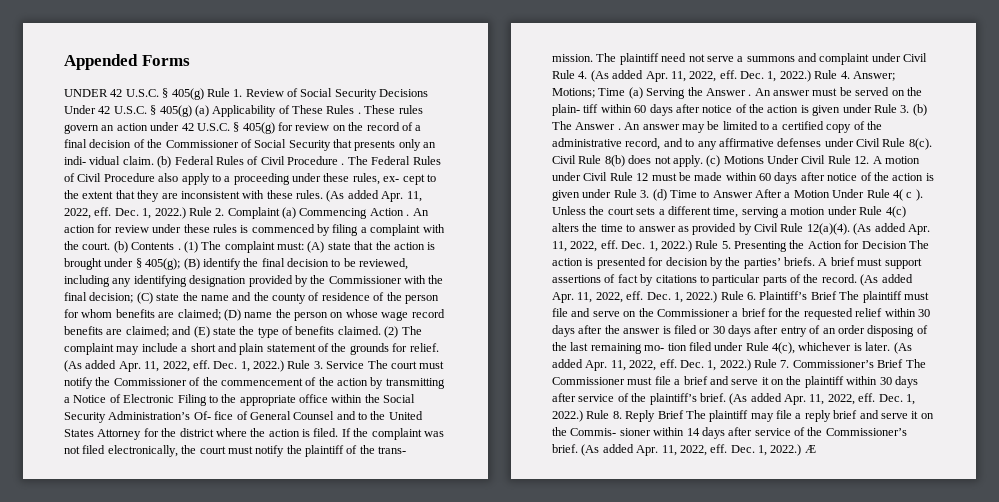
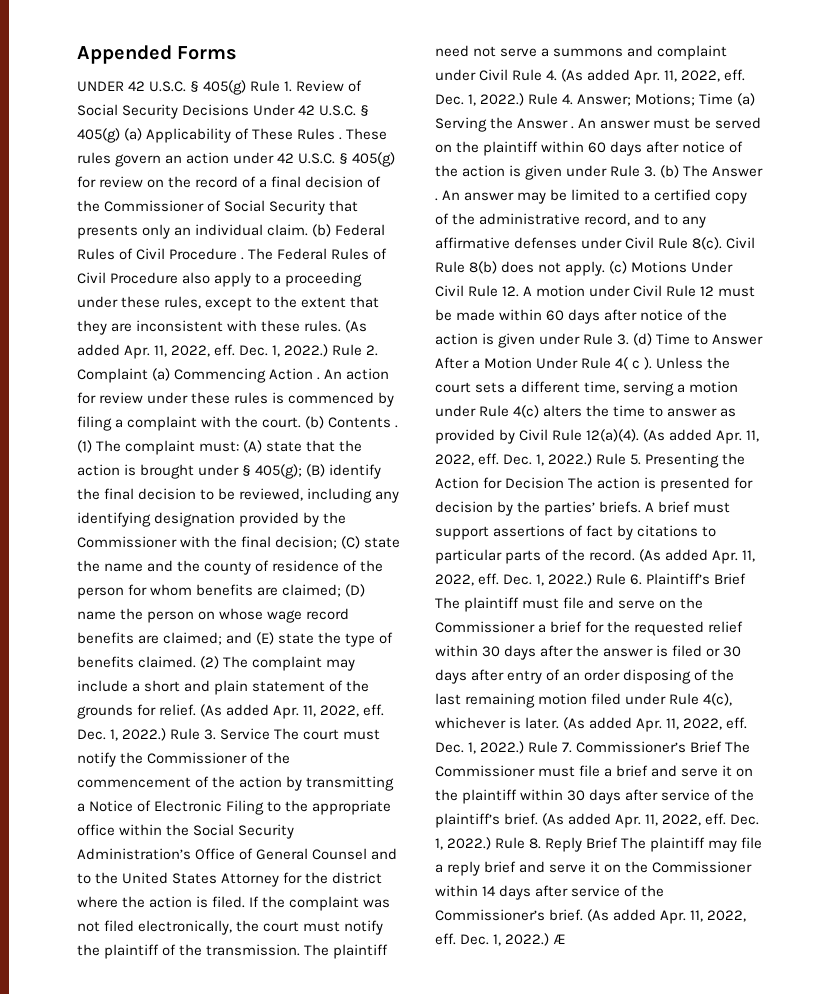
- These rules govern an action under 42 U.S.C. § 405(g) for review on the record of a final decision of the Commissioner of Social Security that presents only an indi- vidual claim.
+ These rules govern an action under 42 U.S.C. § 405(g) for review on the record of a final decision of the Commissioner of Social Security that presents only an individual claim.
- The Federal Rules of Civil Procedure also apply to a proceeding under these rules, ex- cept to the extent that they are inconsistent with these rules.
+ The Federal Rules of Civil Procedure also apply to a proceeding under these rules, except to the extent that they are inconsistent with these rules.
- Rule 3. Service The court must notify the Commissioner of the commencement of the action by transmitting a Notice of Electronic Filing to the appropriate office within the Social Security Administration’s Of- fice of General Counsel and to the United States Attorney for the district where the action is filed.
+ Rule 3. Service The court must notify the Commissioner of the commencement of the action by transmitting a Notice of Electronic Filing to the appropriate office within the Social Security Administration’s Office of General Counsel and to the United States Attorney for the district where the action is filed.
- If the complaint was not filed electronically, the court must notify the plaintiff of the trans- mission.
+ If the complaint was not filed electronically, the court must notify the plaintiff of the transmission.
- An answer must be served on the plain- tiff within 60 days after notice of the action is given under Rule 3. (b) The Answer .
+ An answer must be served on the plaintiff within 60 days after notice of the action is given under Rule 3. (b) The Answer .
- Rule 6. Plaintiff’s Brief The plaintiff must file and serve on the Commissioner a brief for the requested relief within 30 days after the answer is filed or 30 days after entry of an order disposing of the last remaining mo- tion filed under Rule 4(c), whichever is later.
+ Rule 6. Plaintiff’s Brief The plaintiff must file and serve on the Commissioner a brief for the requested relief within 30 days after the answer is filed or 30 days after entry of an order disposing of the last remaining motion filed under Rule 4(c), whichever is later.
- Rule 8. Reply Brief The plaintiff may file a reply brief and serve it on the Commis- sioner within 14 days after service of the Commissioner’s brief.
+ Rule 8. Reply Brief The plaintiff may file a reply brief and serve it on the Commissioner within 14 days after service of the Commissioner’s brief.

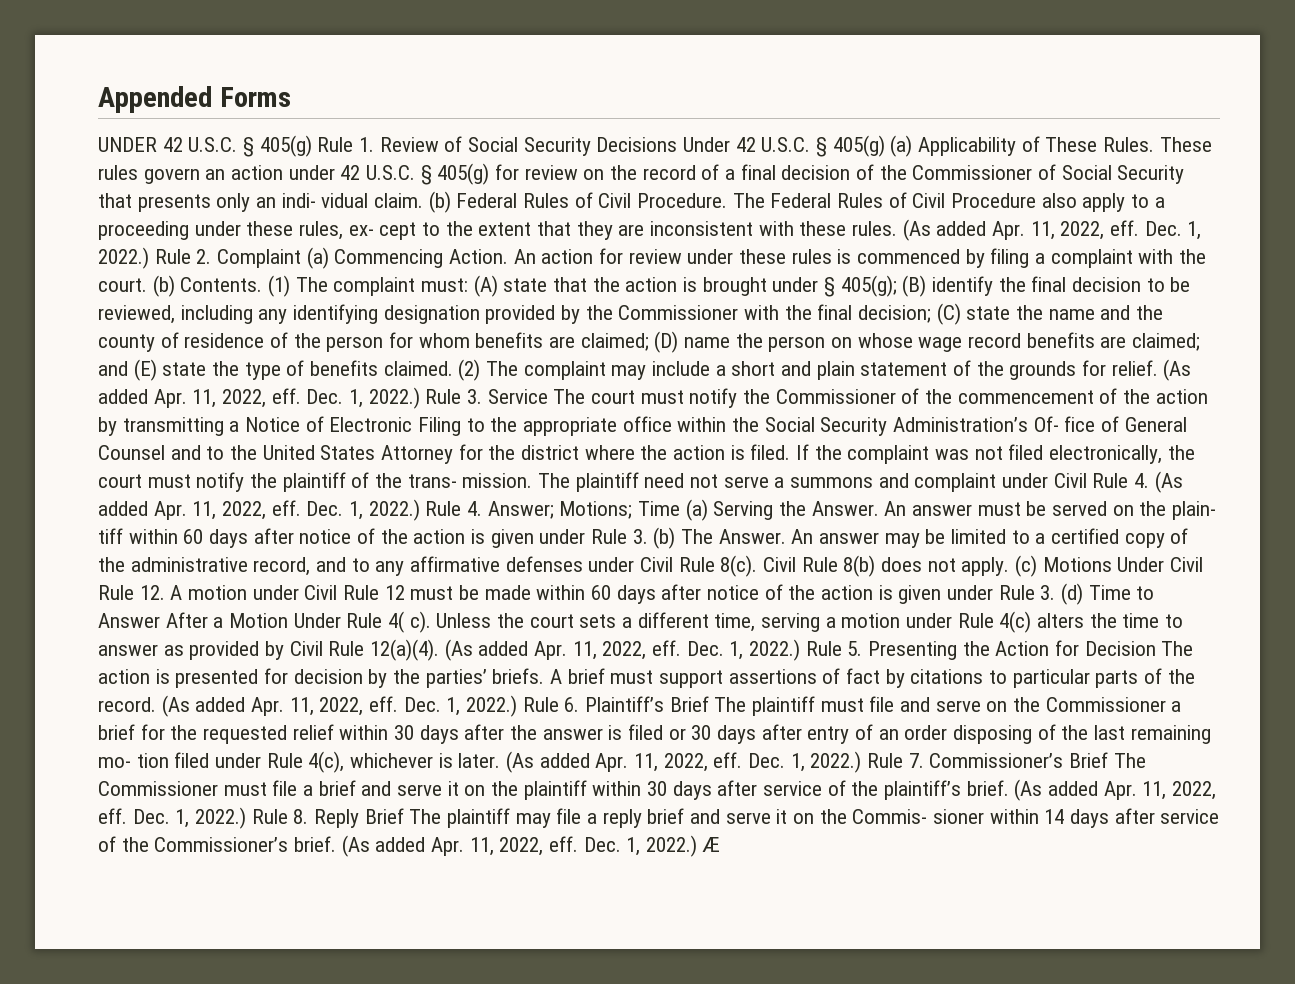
- UNDER 42 U.S.C. § 405(g) Rule 1. Review of Social Security Decisions Under 42 U.S.C. § 405(g) (a) Applicability of These Rules .
+ UNDER 42 U.S.C. § 405(g) Rule 1. Review of Social Security Decisions Under 42 U.S.C. § 405(g) (a) Applicability of These Rules.
- These rules govern an action under 42 U.S.C. § 405(g) for review on the record of a final decision of the Commissioner of Social Security that presents only an individual claim.
+ These rules govern an action under 42 U.S.C. § 405(g) for review on the record of a final decision of the Commissioner of Social Security that presents only an indi- vidual claim.
- (b) Federal Rules of Civil Procedure .
+ (b) Federal Rules of Civil Procedure.
- The Federal Rules of Civil Procedure also apply to a proceeding under these rules, except to the extent that they are inconsistent with these rules.
+ The Federal Rules of Civil Procedure also apply to a proceeding under these rules, ex- cept to the extent that they are inconsistent with these rules.
- Rule 2. Complaint (a) Commencing Action .
+ Rule 2. Complaint (a) Commencing Action.
- (b) Contents .
+ (b) Contents.
- Rule 3. Service The court must notify the Commissioner of the commencement of the action by transmitting a Notice of Electronic Filing to the appropriate office within the Social Security Administration’s Office of General Counsel and to the United States Attorney for the district where the action is filed.
+ Rule 3. Service The court must notify the Commissioner of the commencement of the action by transmitting a Notice of Electronic Filing to the appropriate office within the Social Security Administration’s Of- fice of General Counsel and to the United States Attorney for the district where the action is filed.
- If the complaint was not filed electronically, the court must notify the plaintiff of the transmission.
+ If the complaint was not filed electronically, the court must notify the plaintiff of the trans- mission.
- Rule 4. Answer; Motions; Time (a) Serving the Answer .
+ Rule 4. Answer; Motions; Time (a) Serving the Answer.
- An answer must be served on the plaintiff within 60 days after notice of the action is given under Rule 3. (b) The Answer .
+ An answer must be served on the plain- tiff within 60 days after notice of the action is given under Rule 3. (b) The Answer.
- (c) Motions Under Civil Rule 12. A motion under Civil Rule 12 must be made within 60 days after notice of the action is given under Rule 3. (d) Time to Answer After a Motion Under Rule 4( c ).
+ (c) Motions Under Civil Rule 12. A motion under Civil Rule 12 must be made within 60 days after notice of the action is given under Rule 3. (d) Time to Answer After a Motion Under Rule 4( c).
- Rule 6. Plaintiff’s Brief The plaintiff must file and serve on the Commissioner a brief for the requested relief within 30 days after the answer is filed or 30 days after entry of an order disposing of the last remaining motion filed under Rule 4(c), whichever is later.
+ Rule 6. Plaintiff’s Brief The plaintiff must file and serve on the Commissioner a brief for the requested relief within 30 days after the answer is filed or 30 days after entry of an order disposing of the last remaining mo- tion filed under Rule 4(c), whichever is later.
- Rule 8. Reply Brief The plaintiff may file a reply brief and serve it on the Commissioner within 14 days after service of the Commissioner’s brief.
+ Rule 8. Reply Brief The plaintiff may file a reply brief and serve it on the Commis- sioner within 14 days after service of the Commissioner’s brief.

